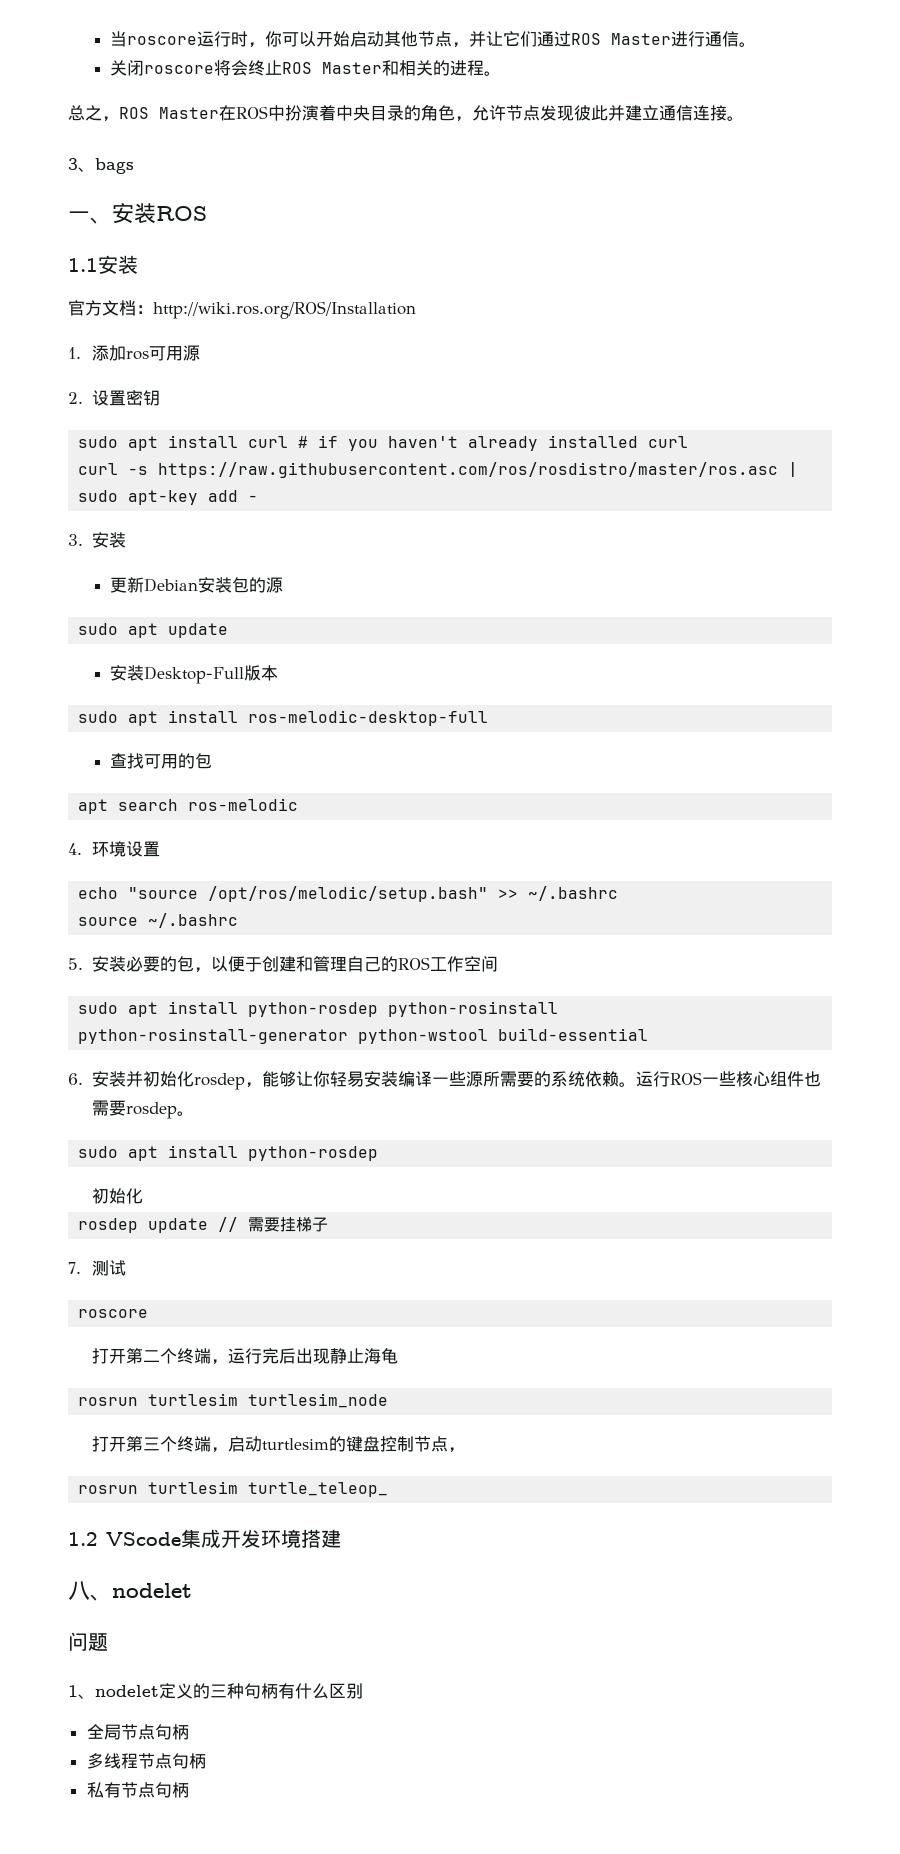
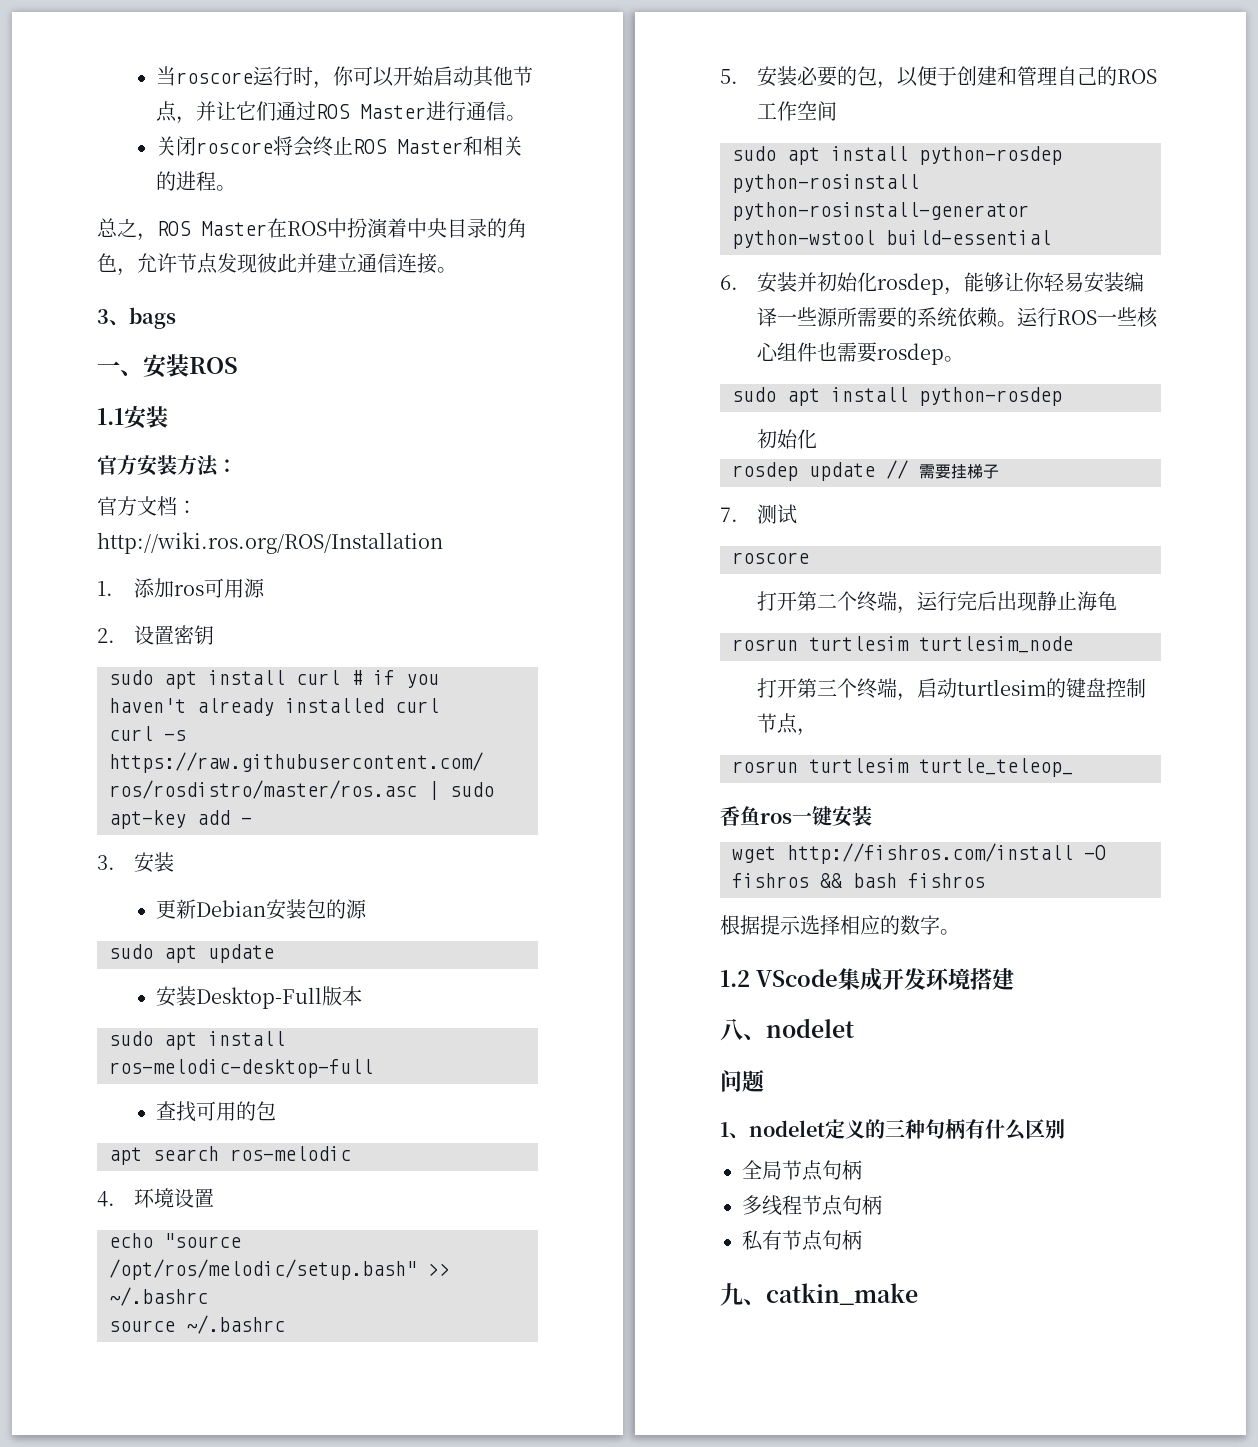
+ 官方安装方法：
+ 香鱼ros一键安装
+ wget http://fishros.com/install -O fishros && bash fishros
+ 根据提示选择相应的数字。
+ 九、catkin_make

